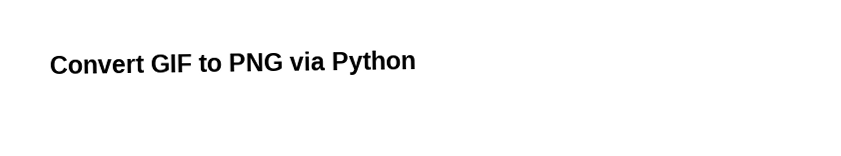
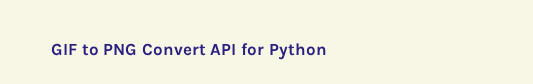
- Convert GIF to PNG via Python
+ GIF to PNG Convert API for Python

